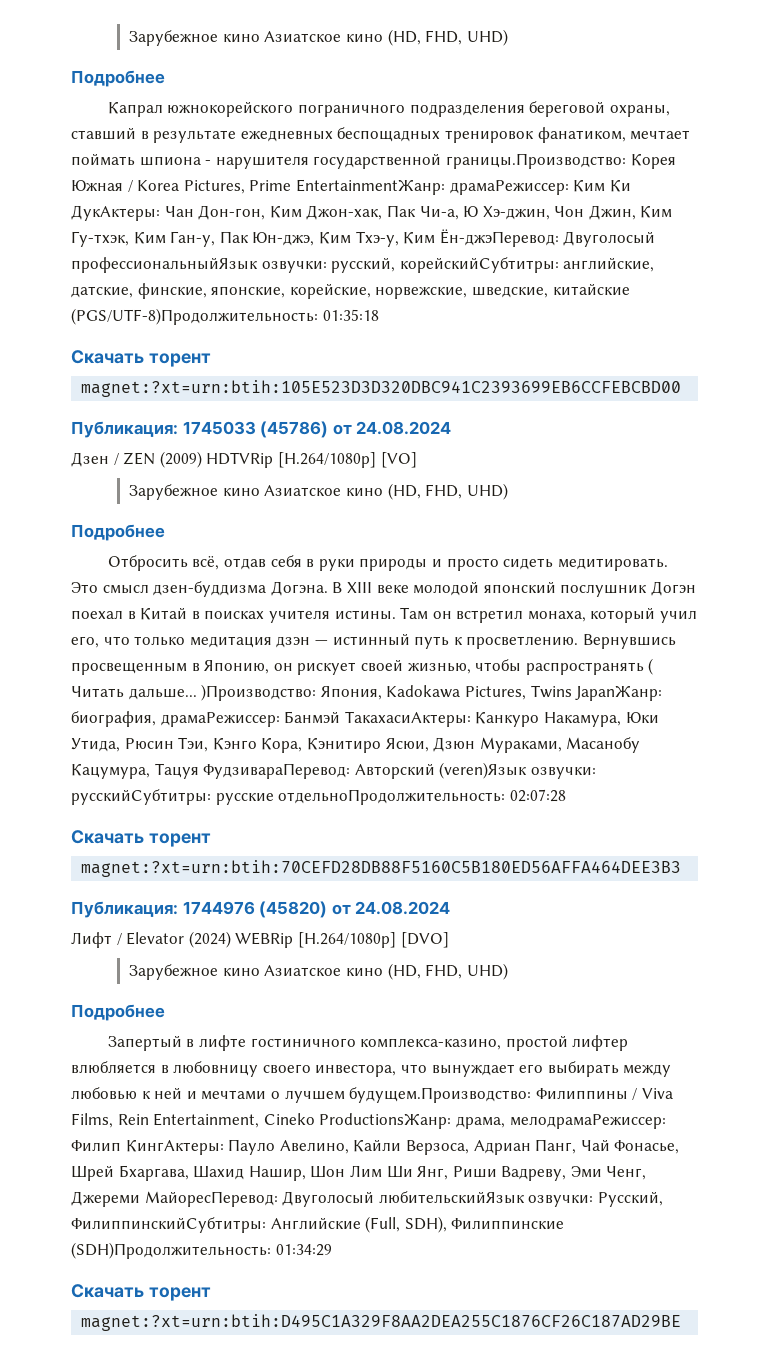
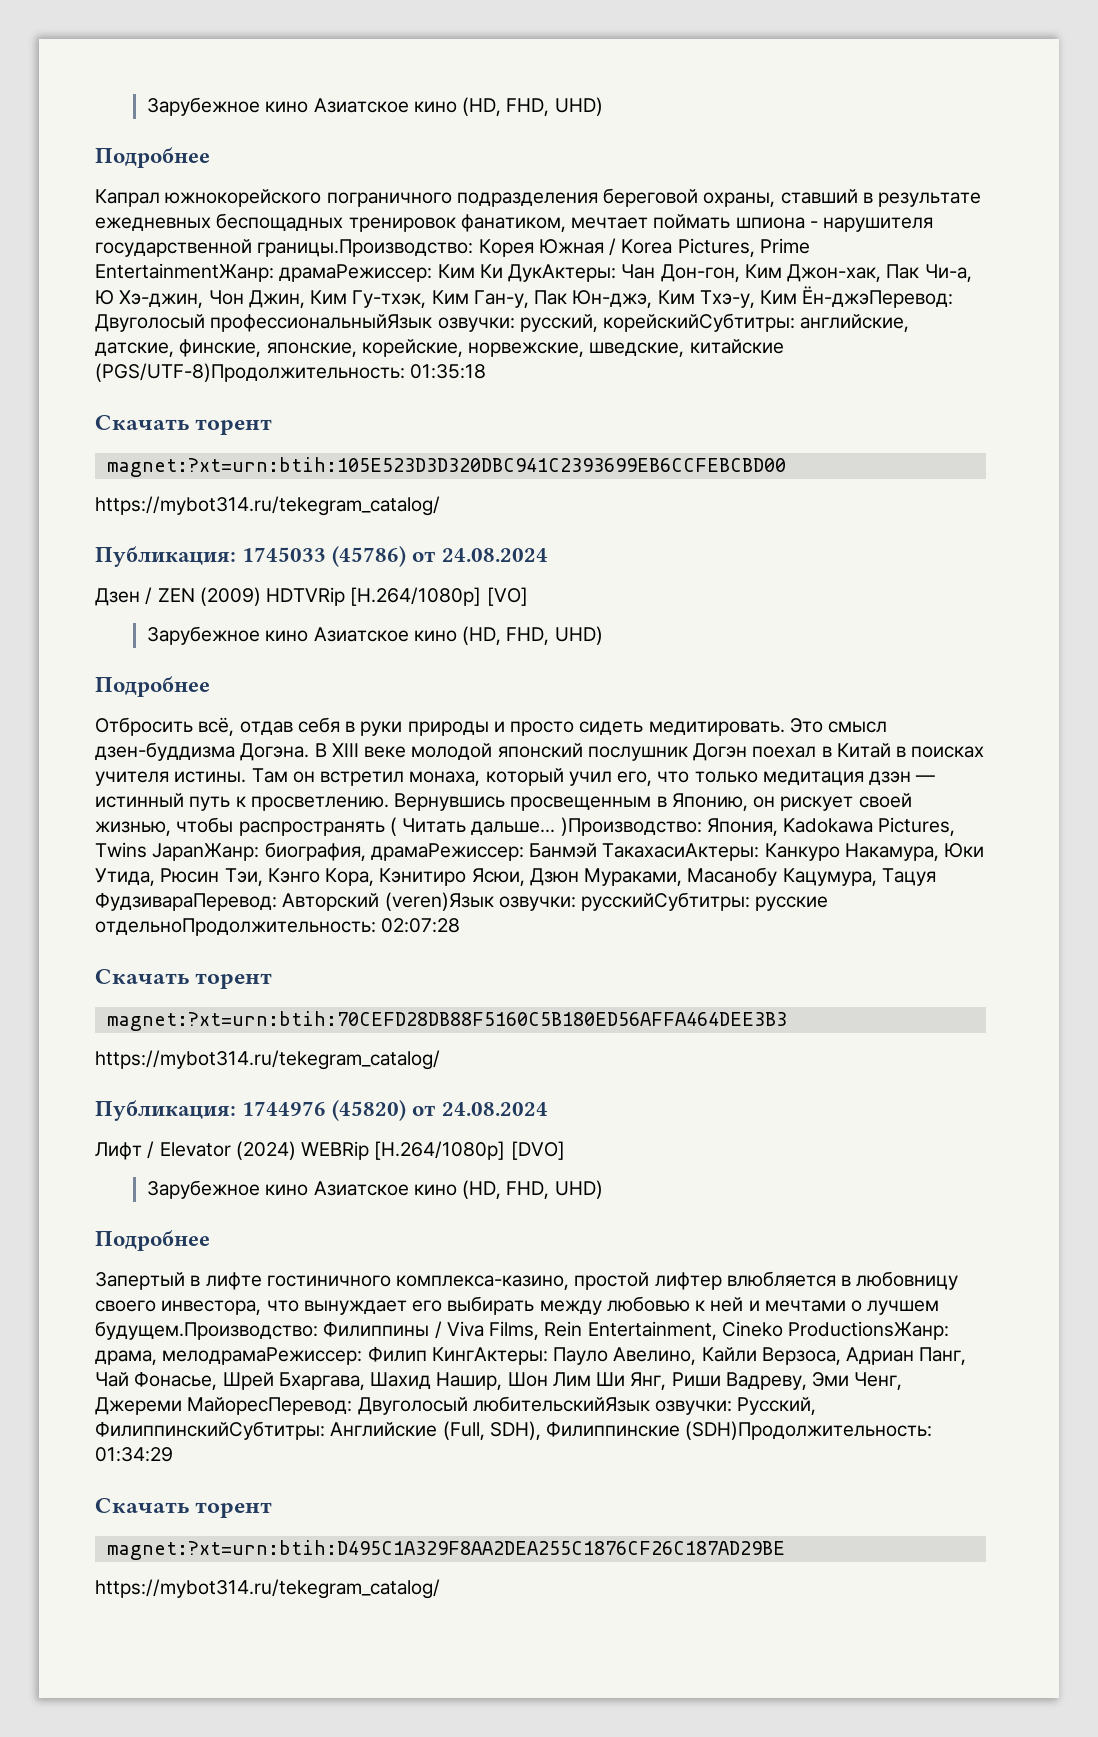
  magnet:?xt=urn:btih:105E523D3D320DBC941C2393699EB6CCFEBCBD00
+ https://mybot314.ru/tekegram_catalog/
  magnet:?xt=urn:btih:70CEFD28DB88F5160C5B180ED56AFFA464DEE3B3
+ https://mybot314.ru/tekegram_catalog/
  magnet:?xt=urn:btih:D495C1A329F8AA2DEA255C1876CF26C187AD29BE
+ https://mybot314.ru/tekegram_catalog/

